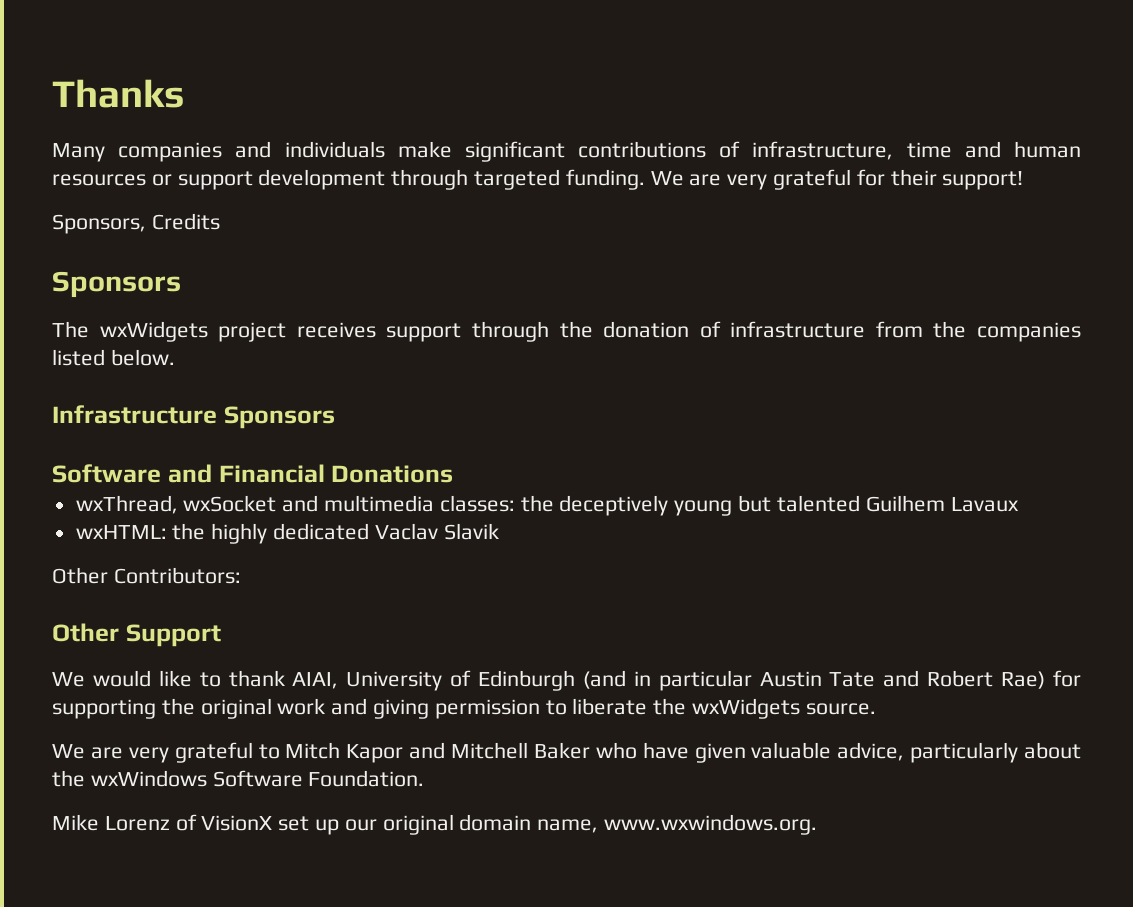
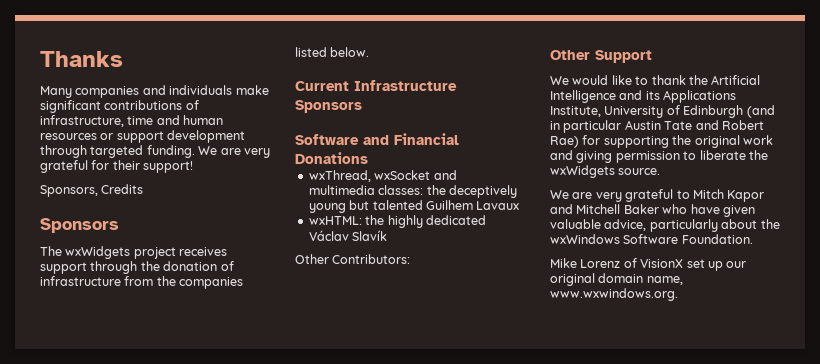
- Infrastructure Sponsors
+ Current Infrastructure Sponsors
- wxHTML: the highly dedicated Vaclav Slavik
+ wxHTML: the highly dedicated Václav Slavík
- We would like to thank AIAI, University of Edinburgh (and in particular Austin Tate and Robert Rae) for supporting the original work and giving permission to liberate the wxWidgets source.
+ We would like to thank the Artificial Intelligence and its Applications Institute, University of Edinburgh (and in particular Austin Tate and Robert Rae) for supporting the original work and giving permission to liberate the wxWidgets source.

